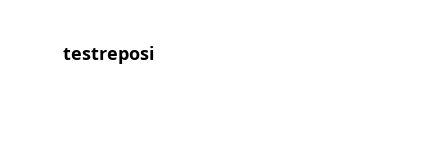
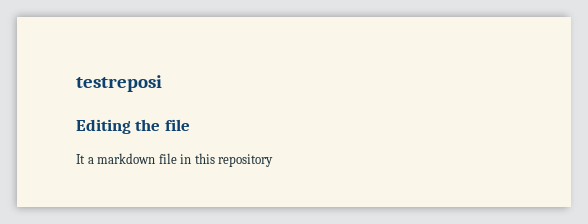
+ Editing the file
+ It a markdown file in this repository

